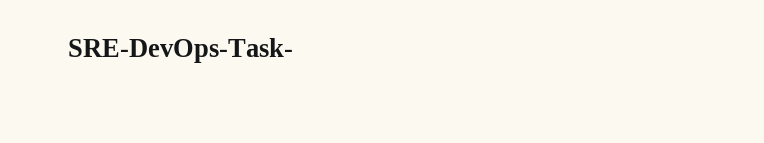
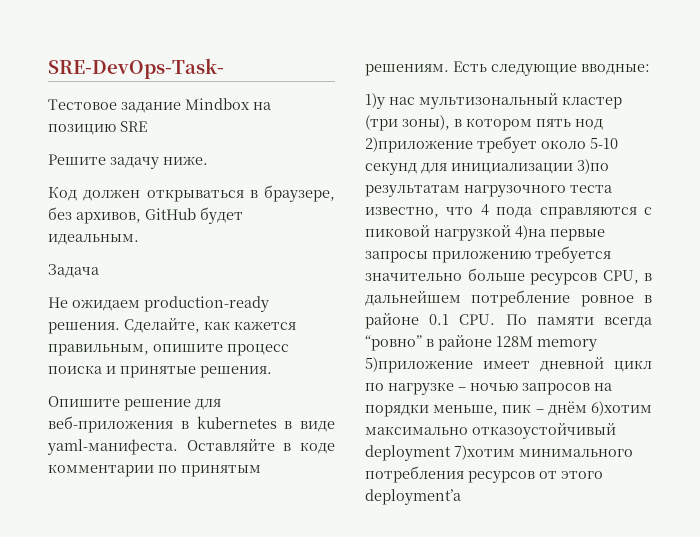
+ Тестовое задание Mindbox на позицию SRE
+ Решите задачу ниже.
+ Код должен открываться в браузере, без архивов, GitHub будет идеальным.
+ Задача
+ Не ожидаем production-ready решения. Сделайте, как кажется правильным, опишите процесс поиска и принятые решения.
+ Опишите решение для веб-приложения в kubernetes в виде yaml-манифеста. Оставляйте в коде комментарии по принятым решениям. Есть следующие вводные:
+ 1)у нас мультизональный кластер (три зоны), в котором пять нод 2)приложение требует около 5-10 секунд для инициализации 3)по результатам нагрузочного теста известно, что 4 пода справляются с пиковой нагрузкой 4)на первые запросы приложению требуется значительно больше ресурсов CPU, в дальнейшем потребление ровное в районе 0.1 CPU. По памяти всегда “ровно” в районе 128M memory 5)приложение имеет дневной цикл по нагрузке – ночью запросов на порядки меньше, пик – днём 6)хотим максимально отказоустойчивый deployment 7)хотим минимального потребления ресурсов от этого deployment’а

